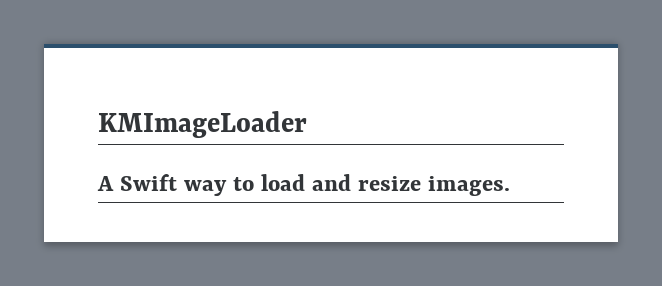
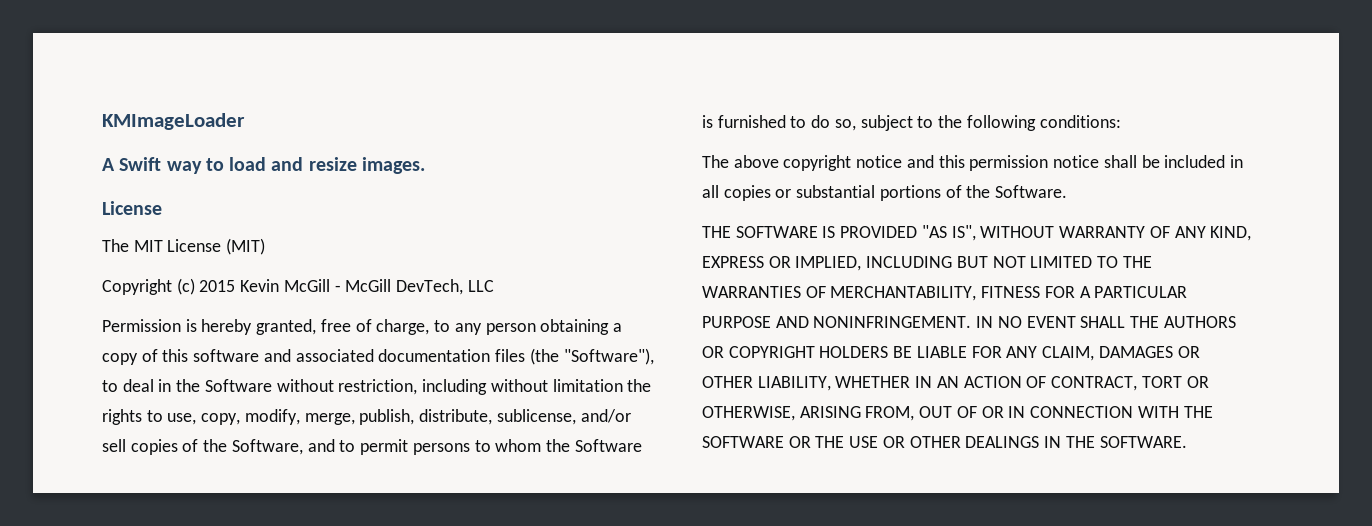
  A Swift way to load and resize images.
+ License
+ The MIT License (MIT)
+ Copyright (c) 2015 Kevin McGill - McGill DevTech, LLC
+ Permission is hereby granted, free of charge, to any person obtaining a copy of this software and associated documentation files (the "Software"), to deal in the Software without restriction, including without limitation the rights to use, copy, modify, merge, publish, distribute, sublicense, and/or sell copies of the Software, and to permit persons to whom the Software is furnished to do so, subject to the following conditions:
+ The above copyright notice and this permission notice shall be included in all copies or substantial portions of the Software.
+ THE SOFTWARE IS PROVIDED "AS IS", WITHOUT WARRANTY OF ANY KIND, EXPRESS OR IMPLIED, INCLUDING BUT NOT LIMITED TO THE WARRANTIES OF MERCHANTABILITY, FITNESS FOR A PARTICULAR PURPOSE AND NONINFRINGEMENT. IN NO EVENT SHALL THE AUTHORS OR COPYRIGHT HOLDERS BE LIABLE FOR ANY CLAIM, DAMAGES OR OTHER LIABILITY, WHETHER IN AN ACTION OF CONTRACT, TORT OR OTHERWISE, ARISING FROM, OUT OF OR IN CONNECTION WITH THE SOFTWARE OR THE USE OR OTHER DEALINGS IN THE SOFTWARE.

